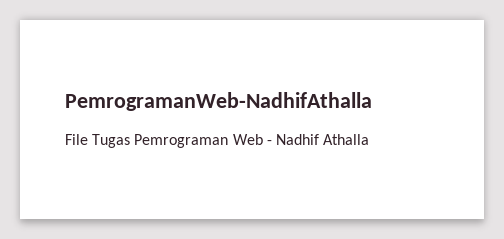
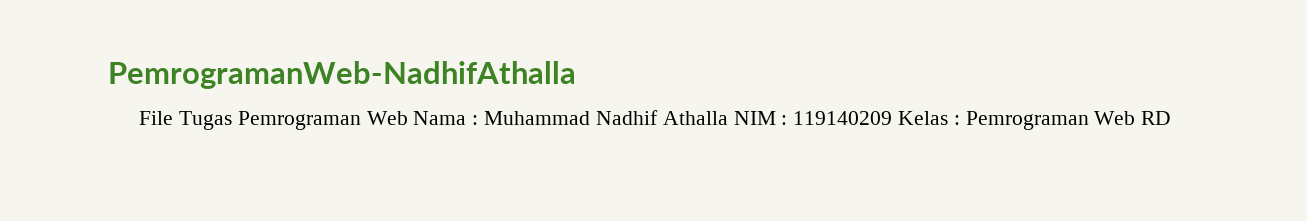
- File Tugas Pemrograman Web - Nadhif Athalla
+ File Tugas Pemrograman Web Nama : Muhammad Nadhif Athalla NIM : 119140209 Kelas : Pemrograman Web RD

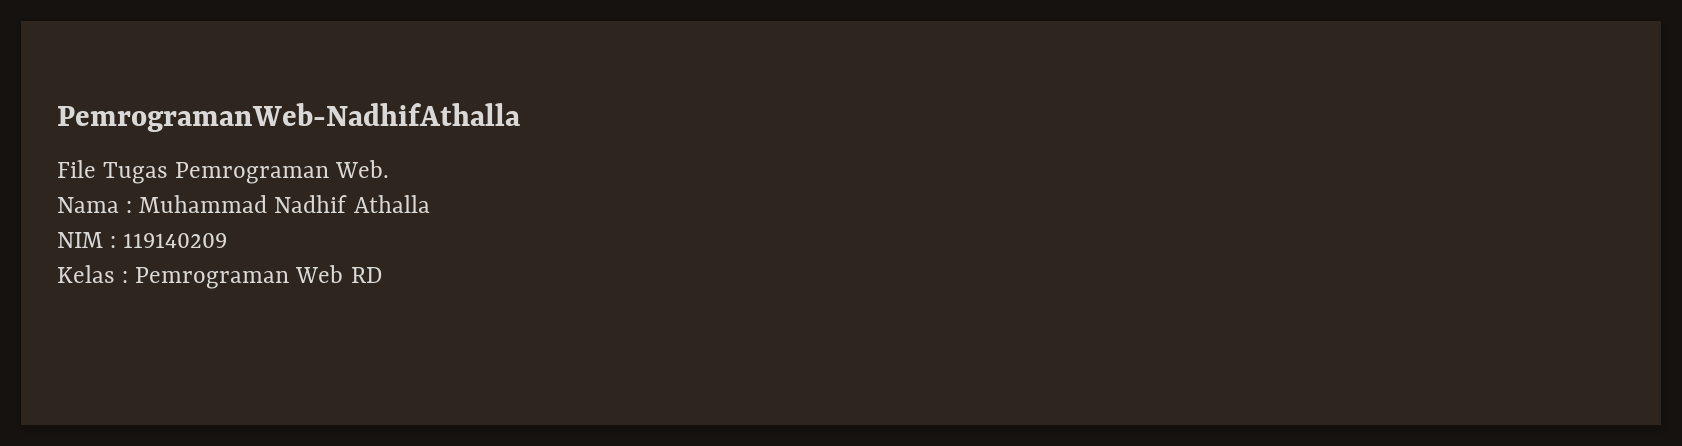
- File Tugas Pemrograman Web Nama : Muhammad Nadhif Athalla NIM : 119140209 Kelas : Pemrograman Web RD
+ File Tugas Pemrograman Web.
+ Nama : Muhammad Nadhif Athalla
+ NIM : 119140209
+ Kelas : Pemrograman Web RD

